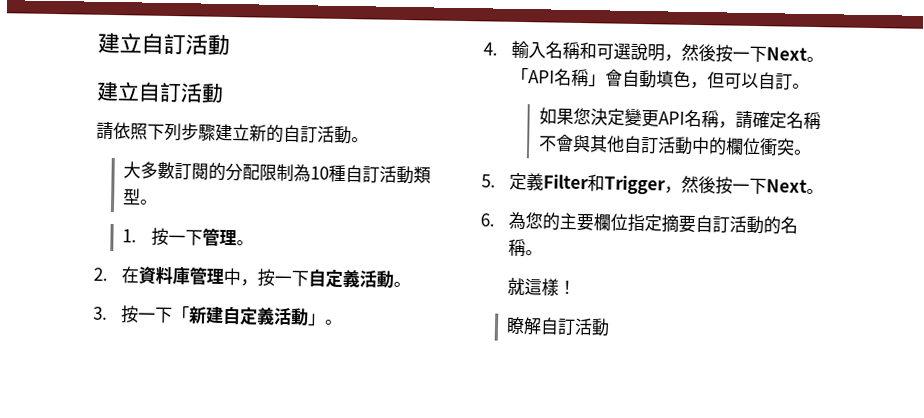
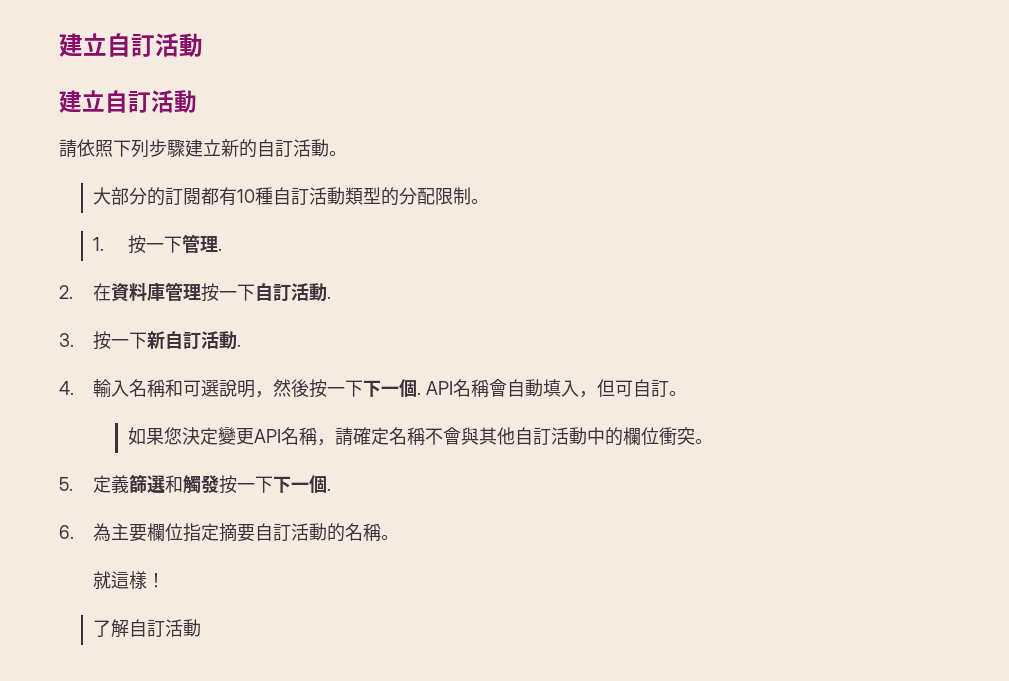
- 大多數訂閱的分配限制為10種自訂活動類型。
+ 大部分的訂閱都有10種自訂活動類型的分配限制。
- 1.按一下管理。
+ 1.按一下管理.
- 2.在資料庫管理中，按一下自定義活動。
+ 2.在資料庫管理按一下自訂活動.
- 3.按一下「新建自定義活動」。
+ 3.按一下新自訂活動.
- 4.輸入名稱和可選說明，然後按一下Next。「API名稱」會自動填色，但可以自訂。
+ 4.輸入名稱和可選說明，然後按一下下一個. API名稱會自動填入，但可自訂。
- 5.定義Filter和Trigger，然後按一下Next。
+ 5.定義篩選和觸發按一下下一個.
- 6.為您的主要欄位指定摘要自訂活動的名稱。
+ 6.為主要欄位指定摘要自訂活動的名稱。
- 瞭解自訂活動
+ 了解自訂活動

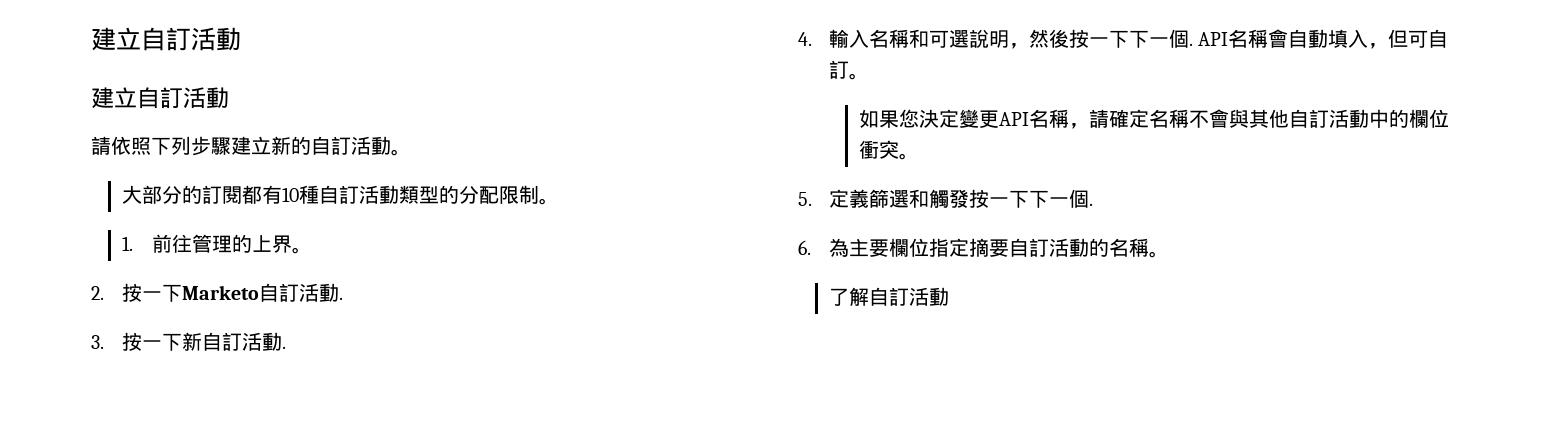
- 1.按一下管理.
- 2.在資料庫管理按一下自訂活動.
+ 1.前往管理的上界。
+ 2.按一下Marketo自訂活動.
- 就這樣！

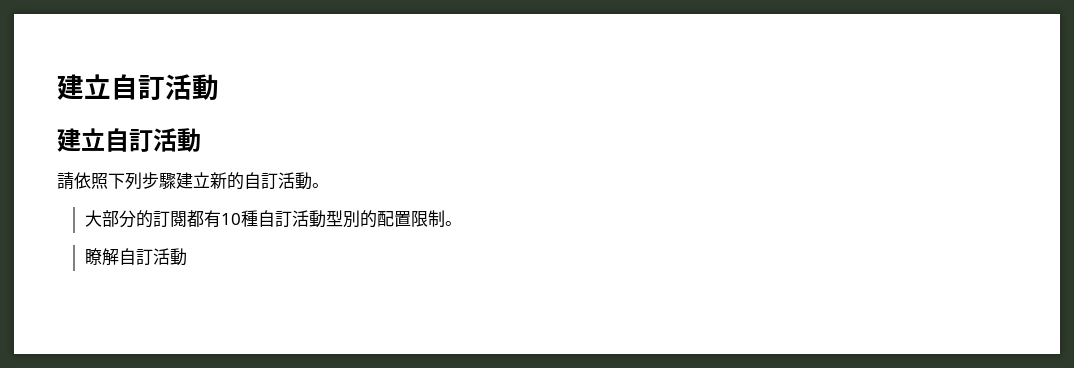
- 大部分的訂閱都有10種自訂活動類型的分配限制。
+ 大部分的訂閱都有10種自訂活動型別的配置限制。
- 1.前往管理的上界。
- 2.按一下Marketo自訂活動.
- 3.按一下新自訂活動.
- 4.輸入名稱和可選說明，然後按一下下一個. API名稱會自動填入，但可自訂。
- 如果您決定變更API名稱，請確定名稱不會與其他自訂活動中的欄位衝突。
- 5.定義篩選和觸發按一下下一個.
- 6.為主要欄位指定摘要自訂活動的名稱。
- 了解自訂活動
+ 瞭解自訂活動

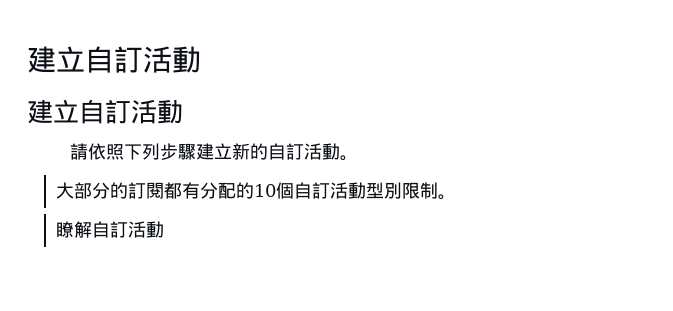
- 大部分的訂閱都有10種自訂活動型別的配置限制。
+ 大部分的訂閱都有分配的10個自訂活動型別限制。

